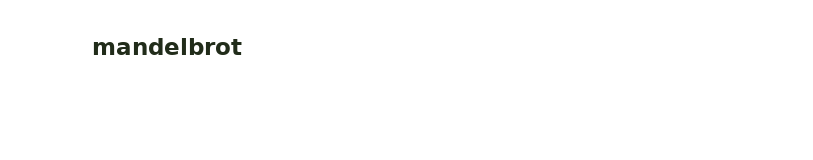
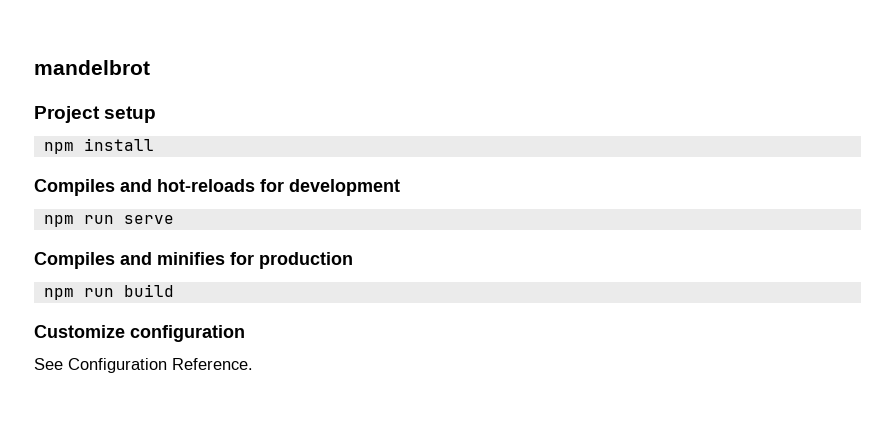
+ Project setup
+ npm install
+ Compiles and hot-reloads for development
+ npm run serve
+ Compiles and minifies for production
+ npm run build
+ Customize configuration
+ See Configuration Reference.

